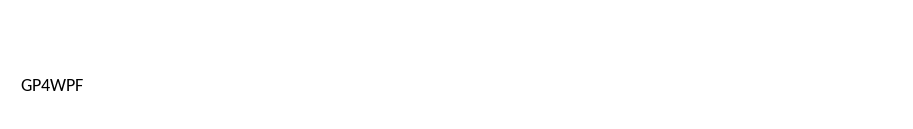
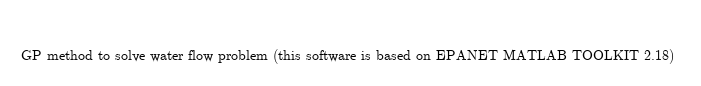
- GP4WPF
+ GP method to solve water flow problem (this software is based on EPANET MATLAB TOOLKIT 2.18)

